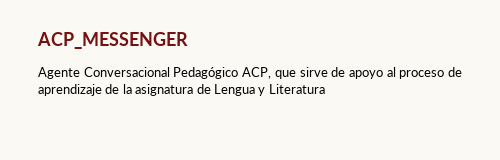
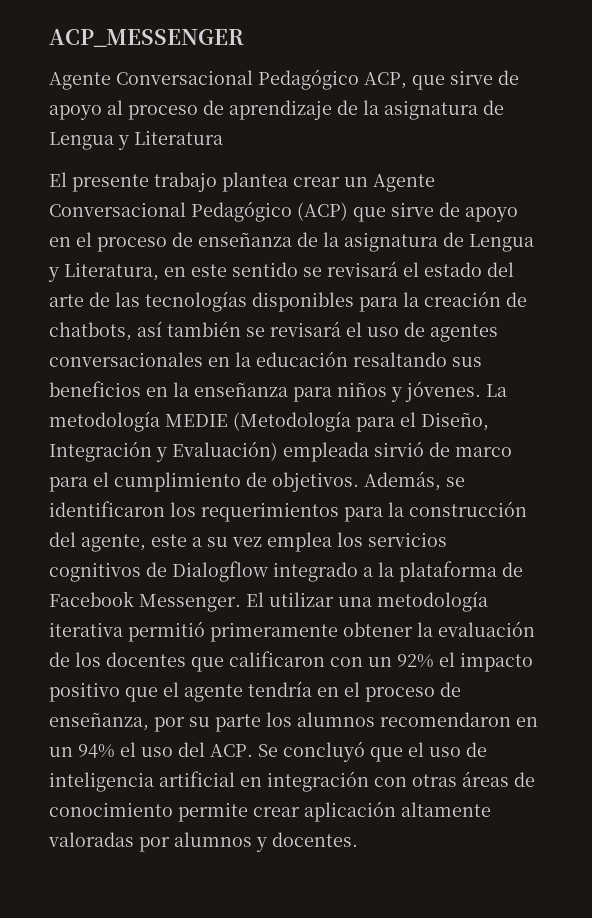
+ El presente trabajo plantea crear un Agente Conversacional Pedagógico (ACP) que sirve de apoyo en el proceso de enseñanza de la asignatura de Lengua y Literatura, en este sentido se revisará el estado del arte de las tecnologías disponibles para la creación de chatbots, así también se revisará el uso de agentes conversacionales en la educación resaltando sus beneficios en la enseñanza para niños y jóvenes. La metodología MEDIE (Metodología para el Diseño, Integración y Evaluación) empleada sirvió de marco para el cumplimiento de objetivos. Además, se identificaron los requerimientos para la construcción del agente, este a su vez emplea los servicios cognitivos de Dialogflow integrado a la plataforma de Facebook Messenger. El utilizar una metodología iterativa permitió primeramente obtener la evaluación de los docentes que calificaron con un 92% el impacto positivo que el agente tendría en el proceso de enseñanza, por su parte los alumnos recomendaron en un 94% el uso del ACP. Se concluyó que el uso de inteligencia artificial en integración con otras áreas de conocimiento permite crear aplicación altamente valoradas por alumnos y docentes.

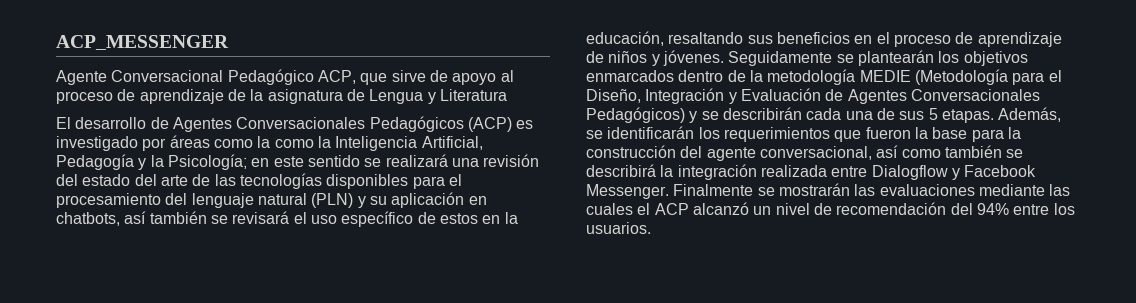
- El presente trabajo plantea crear un Agente Conversacional Pedagógico (ACP) que sirve de apoyo en el proceso de enseñanza de la asignatura de Lengua y Literatura, en este sentido se revisará el estado del arte de las tecnologías disponibles para la creación de chatbots, así también se revisará el uso de agentes conversacionales en la educación resaltando sus beneficios en la enseñanza para niños y jóvenes. La metodología MEDIE (Metodología para el Diseño, Integración y Evaluación) empleada sirvió de marco para el cumplimiento de objetivos.
+ El desarrollo de Agentes Conversacionales Pedagógicos (ACP) es investigado por áreas como la como la Inteligencia Artificial, Pedagogía y la Psicología; en este sentido se realizará una revisión del estado del arte de las tecnologías disponibles para el procesamiento del lenguaje natural (PLN) y su aplicación en chatbots, así también se revisará el uso específico de estos en la educación, resaltando sus beneficios en el proceso de aprendizaje de niños y jóvenes. Seguidamente se plantearán los objetivos enmarcados dentro de la metodología MEDIE (Metodología para el Diseño, Integración y Evaluación de Agentes Conversacionales Pedagógicos) y se describirán cada una de sus 5 etapas.
- Además, se identificaron los requerimientos para la construcción del agente, este a su vez emplea los servicios cognitivos de Dialogflow integrado a la plataforma de Facebook Messenger. El utilizar una metodología iterativa permitió primeramente obtener la evaluación de los docentes que calificaron con un 92% el impacto positivo que el agente tendría en el proceso de enseñanza, por su parte los alumnos recomendaron en un 94% el uso del ACP. Se concluyó que el uso de inteligencia artificial en integración con otras áreas de conocimiento permite crear aplicación altamente valoradas por alumnos y docentes.
+ Además, se identificarán los requerimientos que fueron la base para la construcción del agente conversacional, así como también se describirá la integración realizada entre Dialogflow y Facebook Messenger. Finalmente se mostrarán las evaluaciones mediante las cuales el ACP alcanzó un nivel de recomendación del 94% entre los usuarios.

